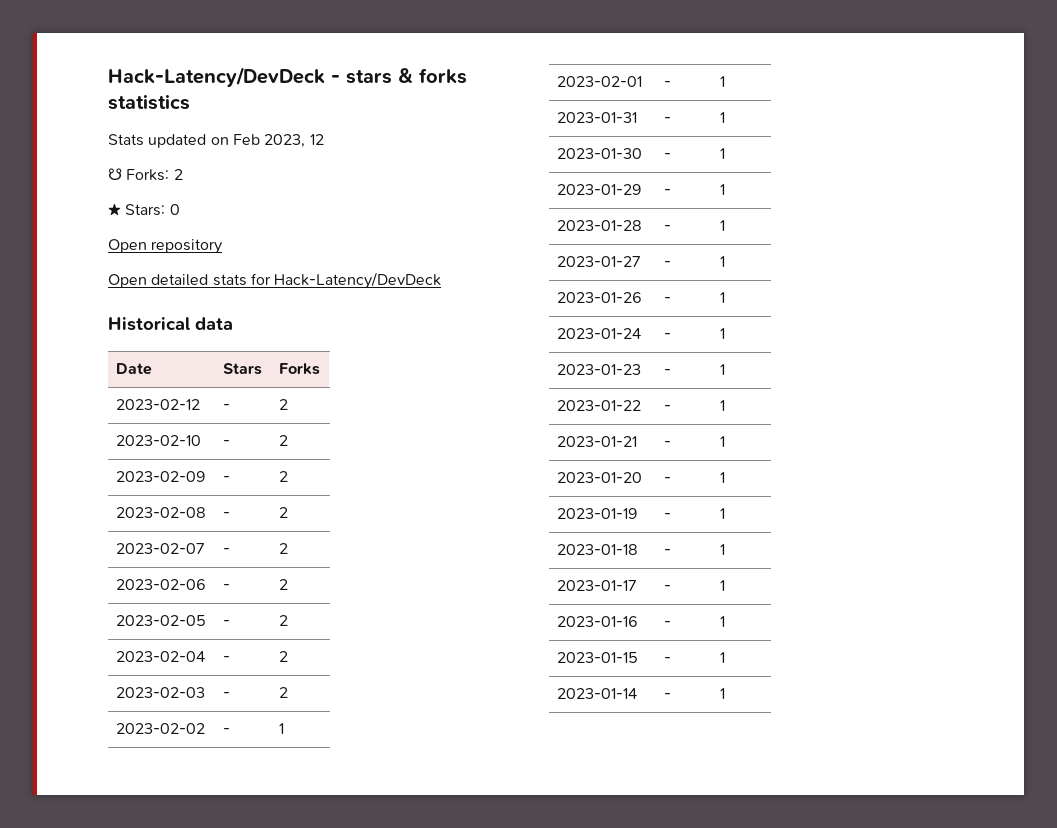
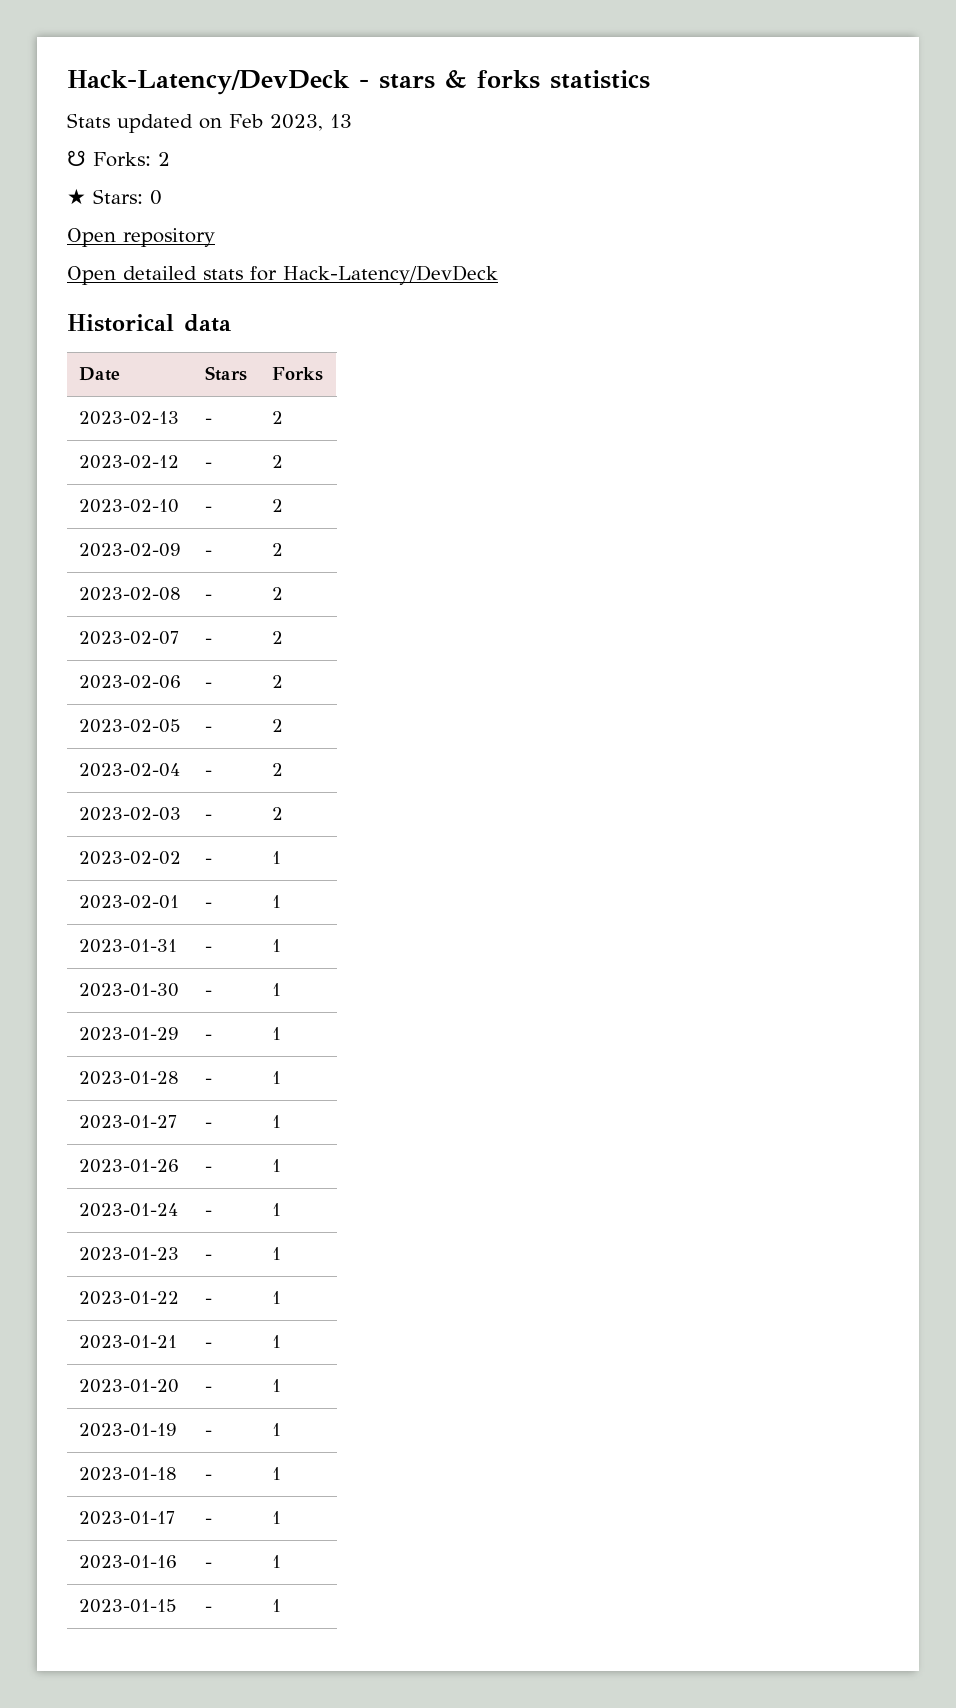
- Stats updated on Feb 2023, 12
+ Stats updated on Feb 2023, 13
+ 2023-02-13 | - | 2
- 2023-01-14 | - | 1

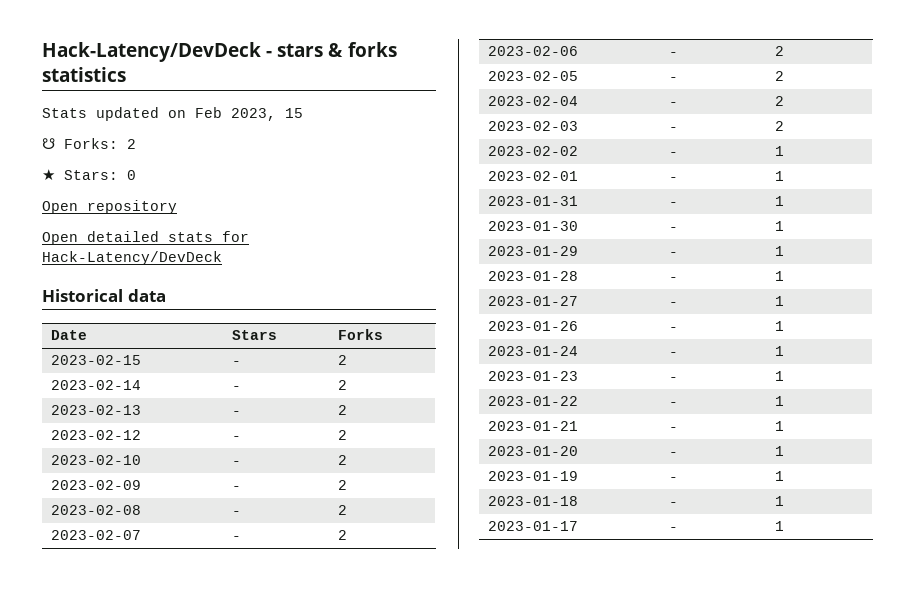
- Stats updated on Feb 2023, 13
+ Stats updated on Feb 2023, 15
+ 2023-02-15 | - | 2
+ 2023-02-14 | - | 2
- 2023-01-16 | - | 1
- 2023-01-15 | - | 1

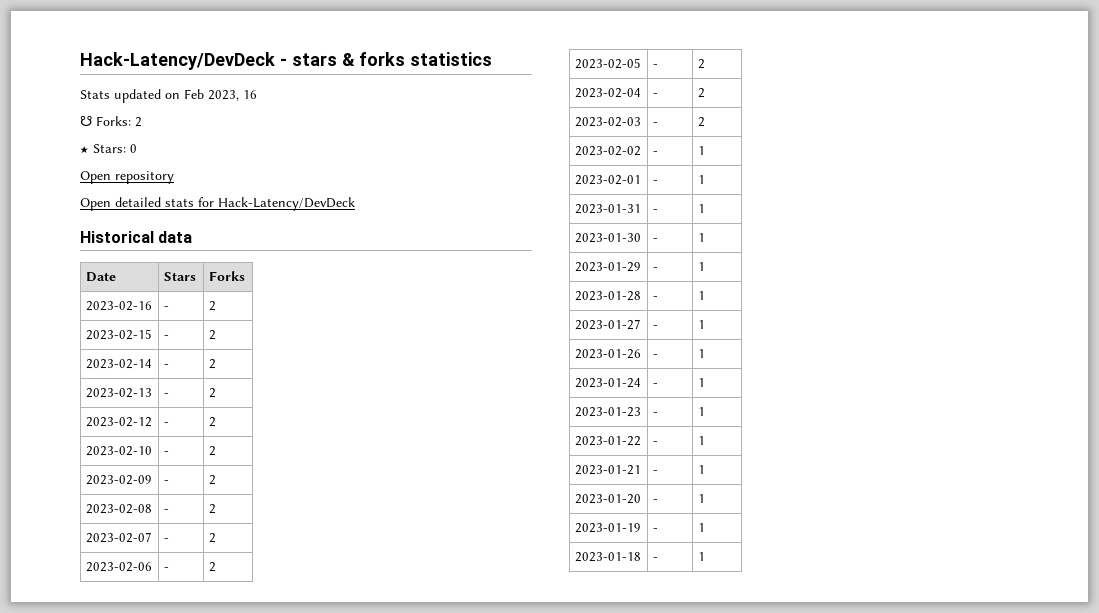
- Stats updated on Feb 2023, 15
+ Stats updated on Feb 2023, 16
+ 2023-02-16 | - | 2
- 2023-01-17 | - | 1

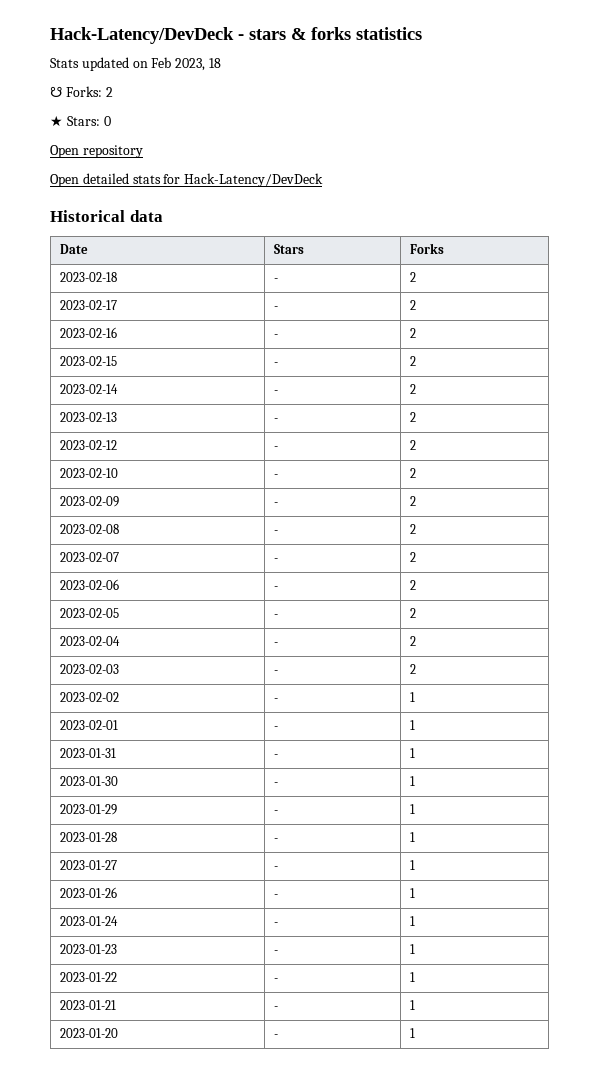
- Stats updated on Feb 2023, 16
+ Stats updated on Feb 2023, 18
+ 2023-02-18 | - | 2
+ 2023-02-17 | - | 2
- 2023-01-19 | - | 1
- 2023-01-18 | - | 1

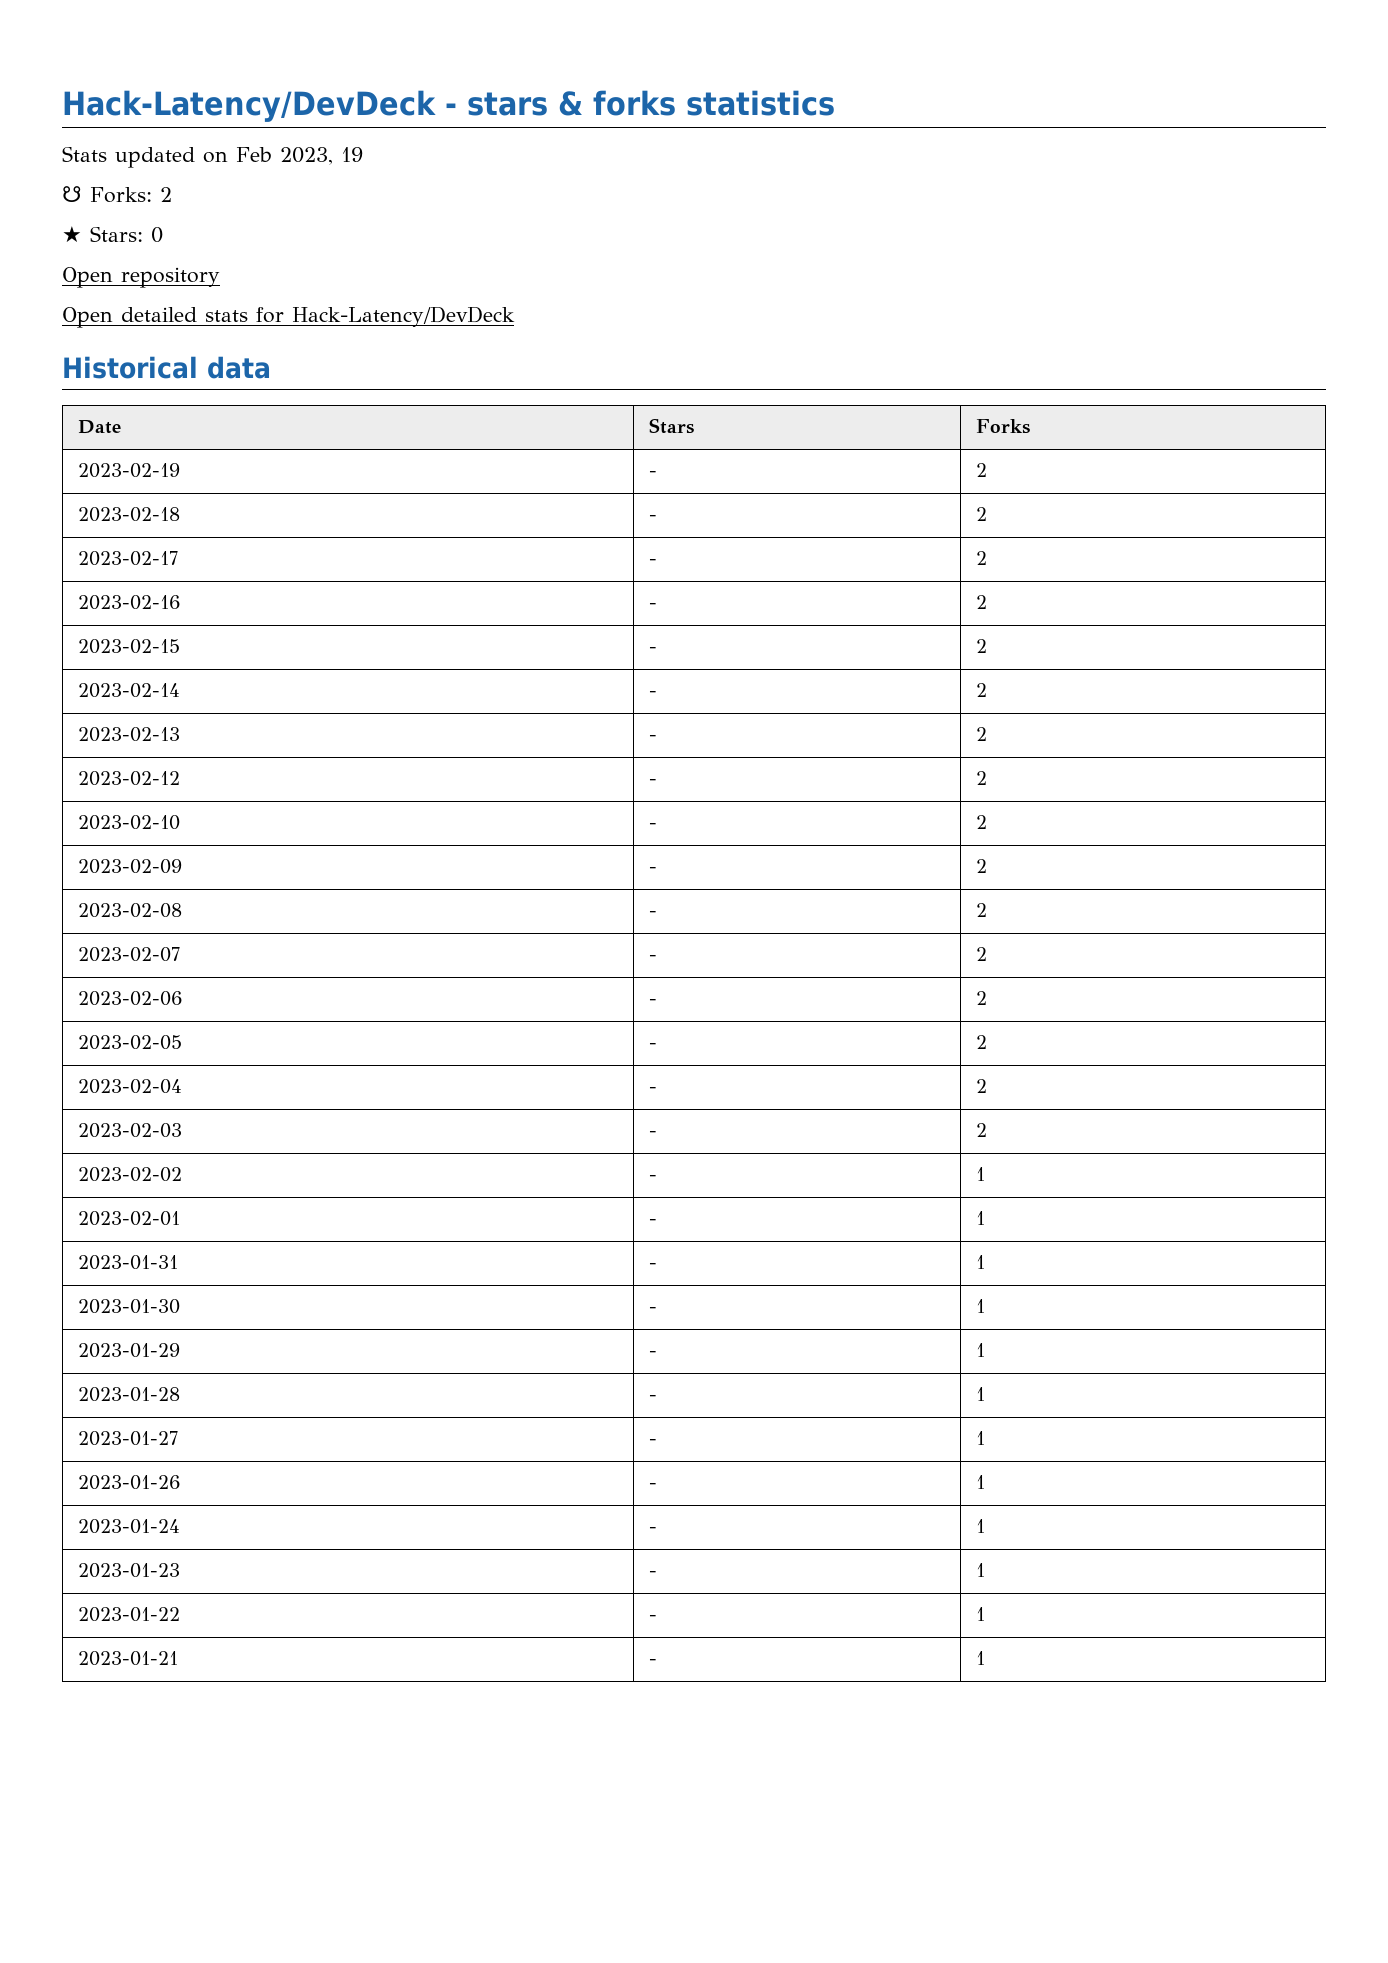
- Stats updated on Feb 2023, 18
+ Stats updated on Feb 2023, 19
+ 2023-02-19 | - | 2
- 2023-01-20 | - | 1

